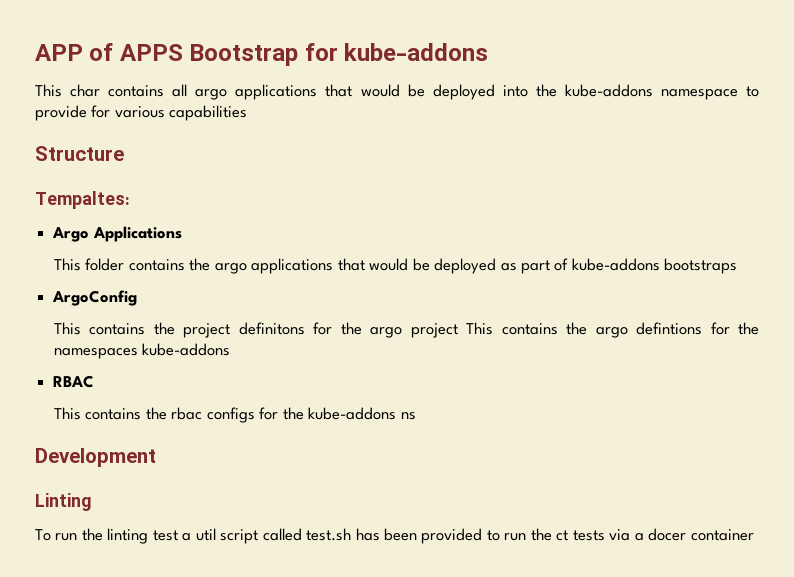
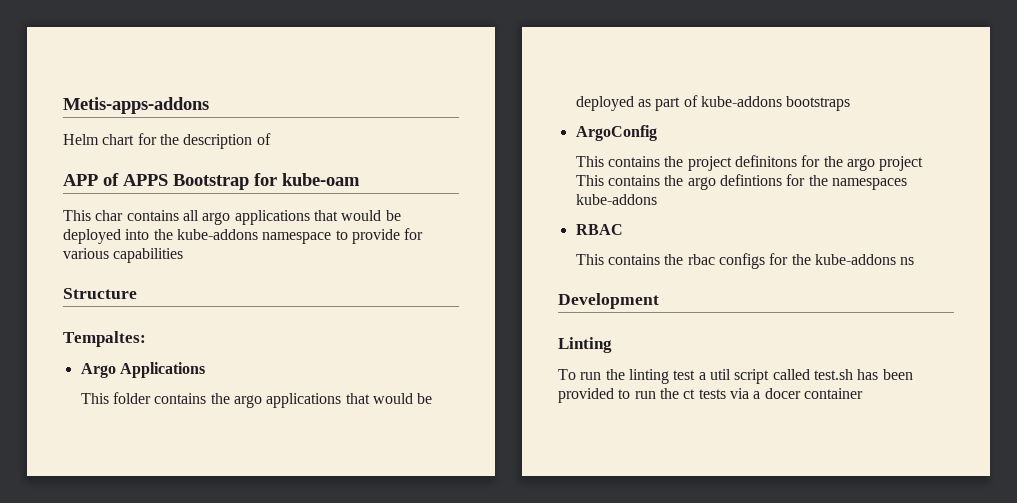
+ Metis-apps-addons
+ Helm chart for the description of
- APP of APPS Bootstrap for kube-addons
+ APP of APPS Bootstrap for kube-oam

